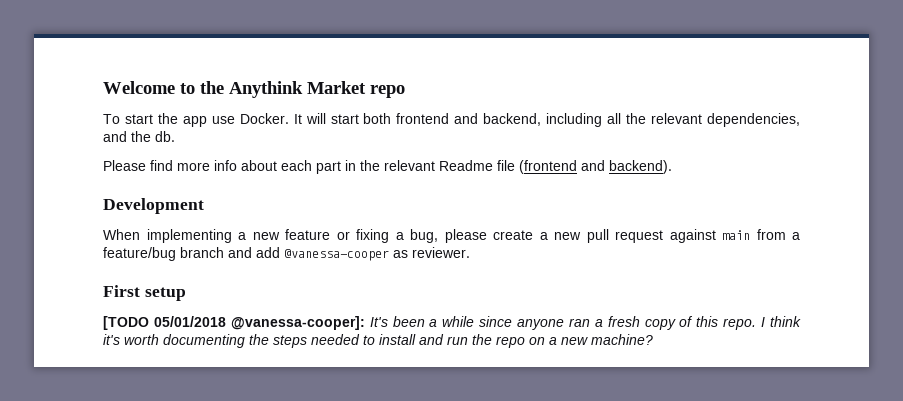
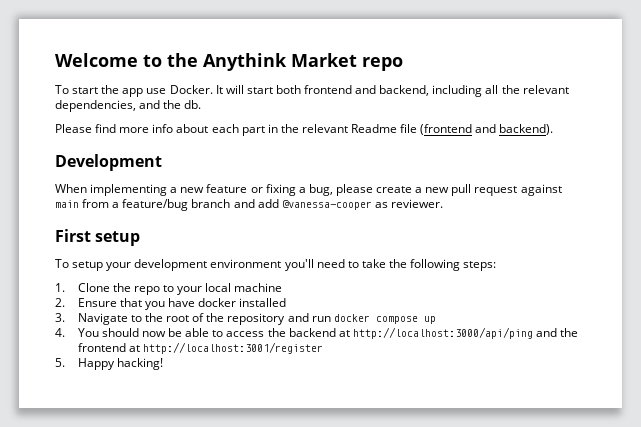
- [TODO 05/01/2018 @vanessa-cooper]: It's been a while since anyone ran a fresh copy of this repo. I think it's worth documenting the steps needed to install and run the repo on a new machine?
+ To setup your development environment you'll need to take the following steps:
+ 1. Clone the repo to your local machine
+ 2. Ensure that you have docker installed
+ 3. Navigate to the root of the repository and run docker compose up
+ 4. You should now be able to access the backend at http://localhost:3000/api/ping and the frontend at http://localhost:3001/register
+ 5. Happy hacking!

